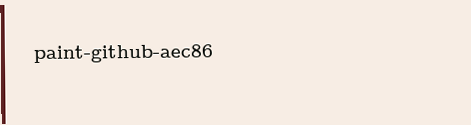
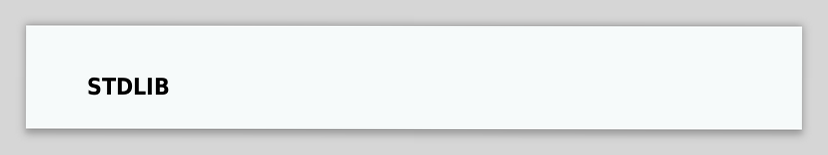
- paint-github-aec86
+ STDLIB

